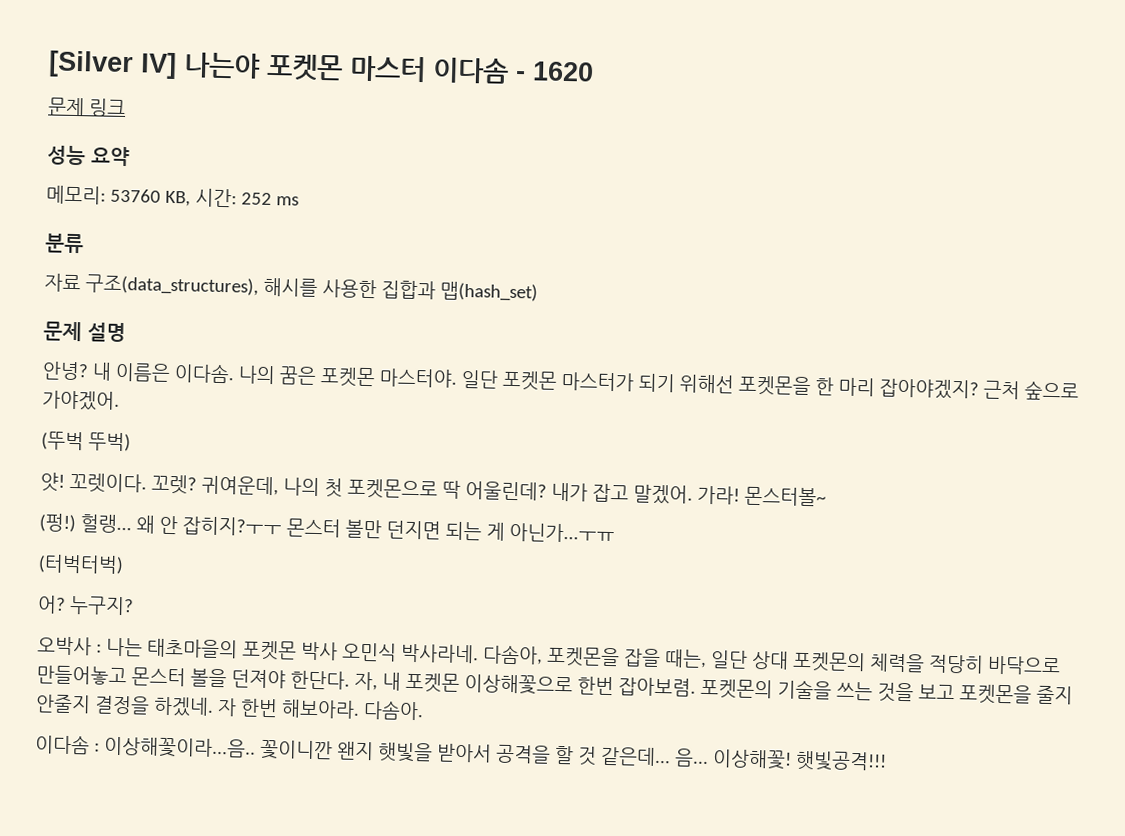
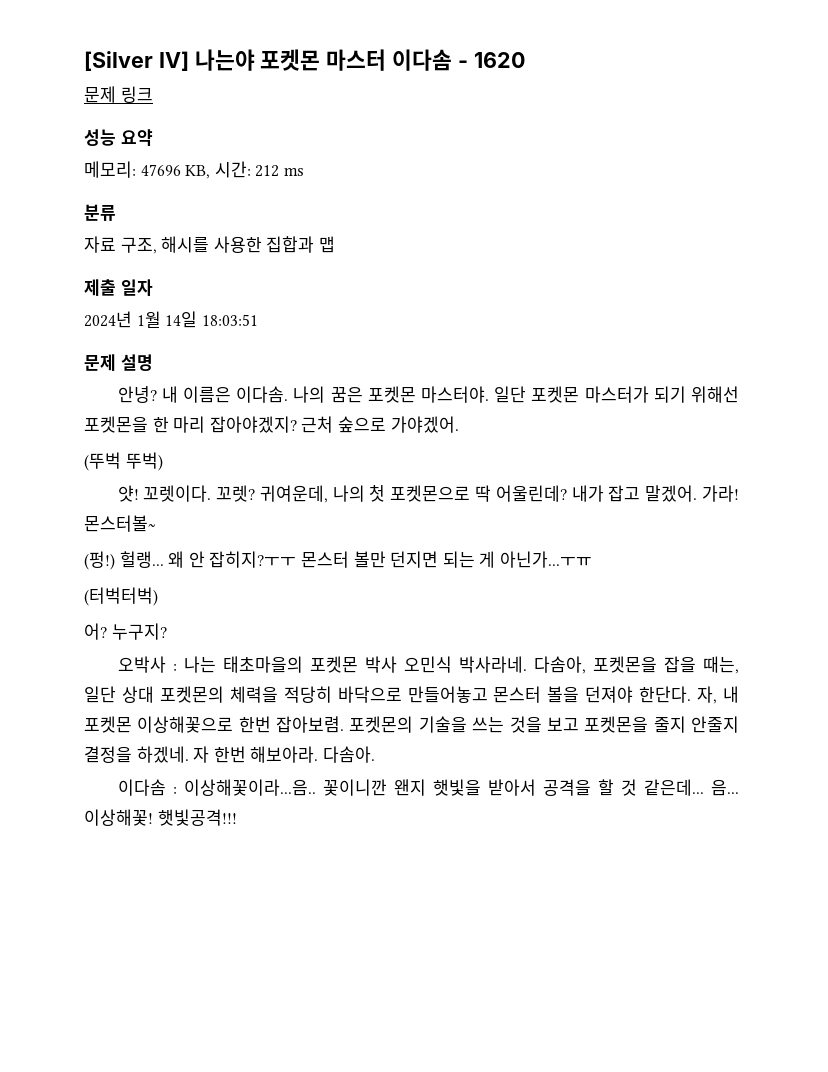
- 메모리: 53760 KB, 시간: 252 ms
+ 메모리: 47696 KB, 시간: 212 ms
- 자료 구조(data_structures), 해시를 사용한 집합과 맵(hash_set)
+ 자료 구조, 해시를 사용한 집합과 맵
+ 제출 일자
+ 2024년 1월 14일 18:03:51

